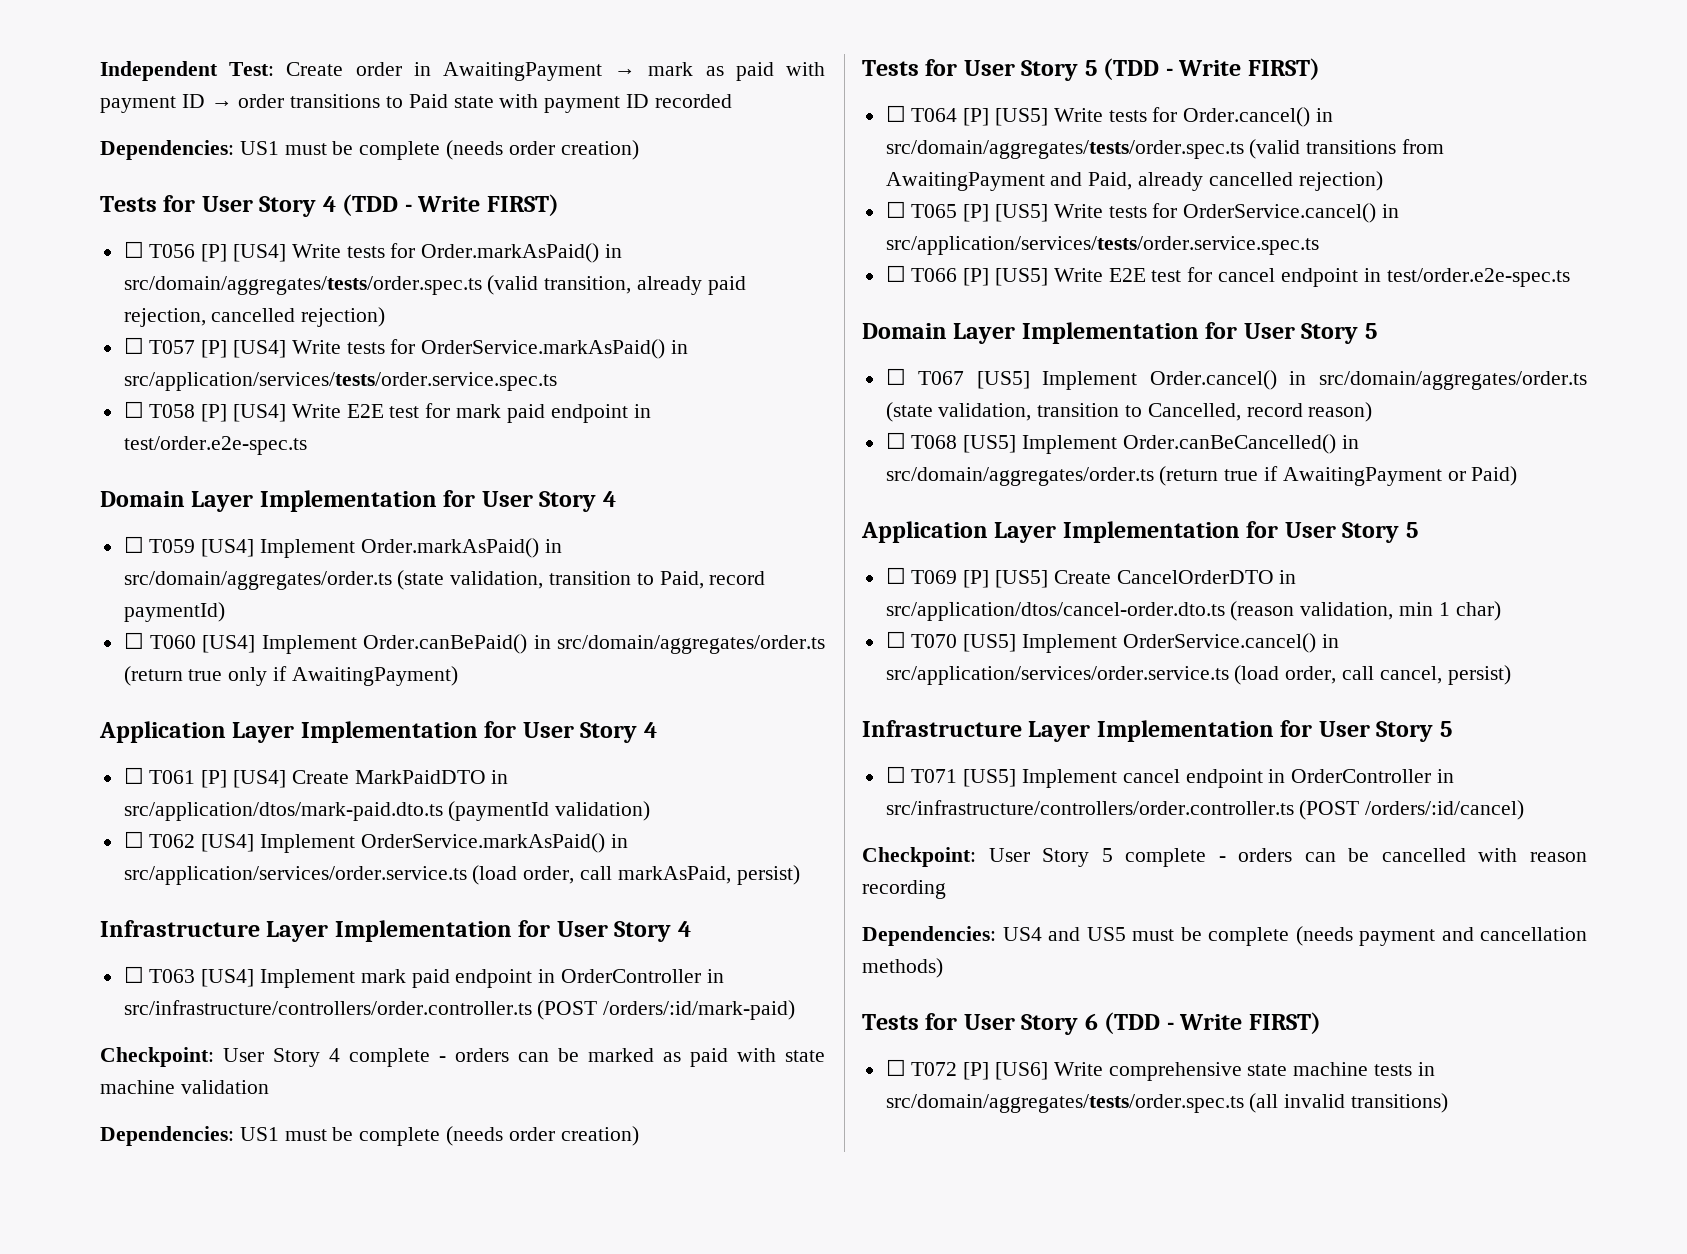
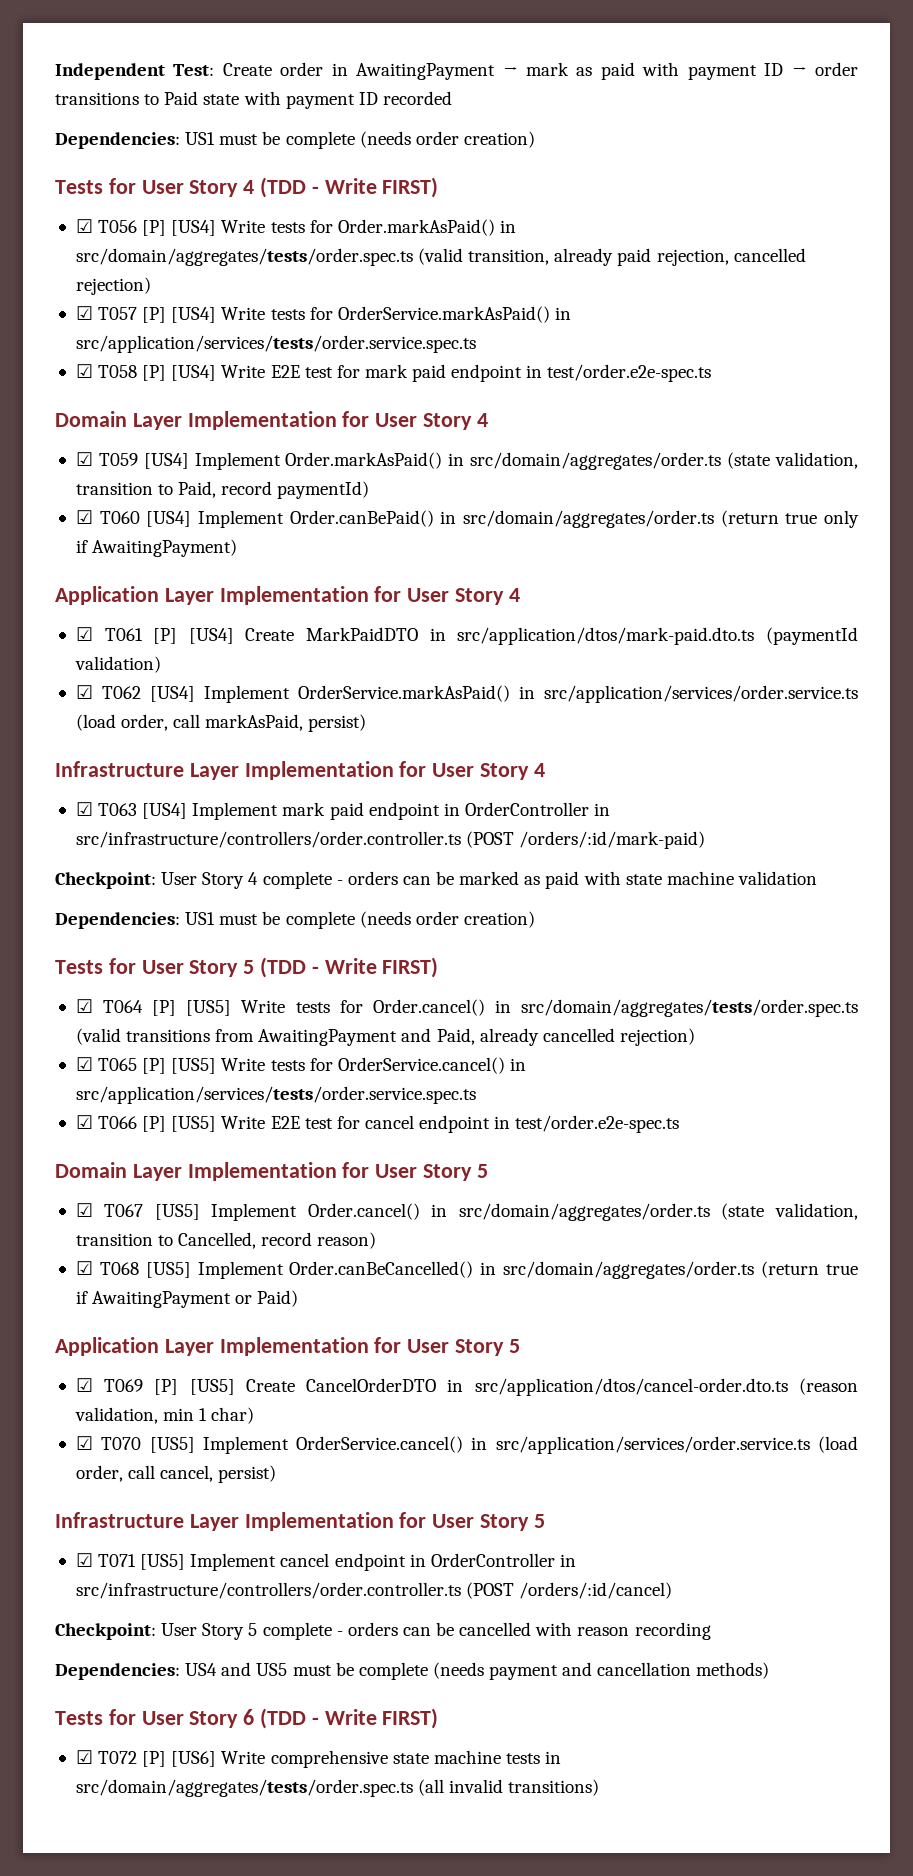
- ☐ T056 [P] [US4] Write tests for Order.markAsPaid() in src/domain/aggregates/tests/order.spec.ts (valid transition, already paid rejection, cancelled rejection)
+ ☑ T056 [P] [US4] Write tests for Order.markAsPaid() in src/domain/aggregates/tests/order.spec.ts (valid transition, already paid rejection, cancelled rejection)
- ☐ T057 [P] [US4] Write tests for OrderService.markAsPaid() in src/application/services/tests/order.service.spec.ts
+ ☑ T057 [P] [US4] Write tests for OrderService.markAsPaid() in src/application/services/tests/order.service.spec.ts
- ☐ T058 [P] [US4] Write E2E test for mark paid endpoint in test/order.e2e-spec.ts
+ ☑ T058 [P] [US4] Write E2E test for mark paid endpoint in test/order.e2e-spec.ts
- ☐ T059 [US4] Implement Order.markAsPaid() in src/domain/aggregates/order.ts (state validation, transition to Paid, record paymentId)
+ ☑ T059 [US4] Implement Order.markAsPaid() in src/domain/aggregates/order.ts (state validation, transition to Paid, record paymentId)
- ☐ T060 [US4] Implement Order.canBePaid() in src/domain/aggregates/order.ts (return true only if AwaitingPayment)
+ ☑ T060 [US4] Implement Order.canBePaid() in src/domain/aggregates/order.ts (return true only if AwaitingPayment)
- ☐ T061 [P] [US4] Create MarkPaidDTO in src/application/dtos/mark-paid.dto.ts (paymentId validation)
+ ☑ T061 [P] [US4] Create MarkPaidDTO in src/application/dtos/mark-paid.dto.ts (paymentId validation)
- ☐ T062 [US4] Implement OrderService.markAsPaid() in src/application/services/order.service.ts (load order, call markAsPaid, persist)
+ ☑ T062 [US4] Implement OrderService.markAsPaid() in src/application/services/order.service.ts (load order, call markAsPaid, persist)
- ☐ T063 [US4] Implement mark paid endpoint in OrderController in src/infrastructure/controllers/order.controller.ts (POST /orders/:id/mark-paid)
+ ☑ T063 [US4] Implement mark paid endpoint in OrderController in src/infrastructure/controllers/order.controller.ts (POST /orders/:id/mark-paid)
- ☐ T064 [P] [US5] Write tests for Order.cancel() in src/domain/aggregates/tests/order.spec.ts (valid transitions from AwaitingPayment and Paid, already cancelled rejection)
+ ☑ T064 [P] [US5] Write tests for Order.cancel() in src/domain/aggregates/tests/order.spec.ts (valid transitions from AwaitingPayment and Paid, already cancelled rejection)
- ☐ T065 [P] [US5] Write tests for OrderService.cancel() in src/application/services/tests/order.service.spec.ts
+ ☑ T065 [P] [US5] Write tests for OrderService.cancel() in src/application/services/tests/order.service.spec.ts
- ☐ T066 [P] [US5] Write E2E test for cancel endpoint in test/order.e2e-spec.ts
+ ☑ T066 [P] [US5] Write E2E test for cancel endpoint in test/order.e2e-spec.ts
- ☐ T067 [US5] Implement Order.cancel() in src/domain/aggregates/order.ts (state validation, transition to Cancelled, record reason)
+ ☑ T067 [US5] Implement Order.cancel() in src/domain/aggregates/order.ts (state validation, transition to Cancelled, record reason)
- ☐ T068 [US5] Implement Order.canBeCancelled() in src/domain/aggregates/order.ts (return true if AwaitingPayment or Paid)
+ ☑ T068 [US5] Implement Order.canBeCancelled() in src/domain/aggregates/order.ts (return true if AwaitingPayment or Paid)
- ☐ T069 [P] [US5] Create CancelOrderDTO in src/application/dtos/cancel-order.dto.ts (reason validation, min 1 char)
+ ☑ T069 [P] [US5] Create CancelOrderDTO in src/application/dtos/cancel-order.dto.ts (reason validation, min 1 char)
- ☐ T070 [US5] Implement OrderService.cancel() in src/application/services/order.service.ts (load order, call cancel, persist)
+ ☑ T070 [US5] Implement OrderService.cancel() in src/application/services/order.service.ts (load order, call cancel, persist)
- ☐ T071 [US5] Implement cancel endpoint in OrderController in src/infrastructure/controllers/order.controller.ts (POST /orders/:id/cancel)
+ ☑ T071 [US5] Implement cancel endpoint in OrderController in src/infrastructure/controllers/order.controller.ts (POST /orders/:id/cancel)
- ☐ T072 [P] [US6] Write comprehensive state machine tests in src/domain/aggregates/tests/order.spec.ts (all invalid transitions)
+ ☑ T072 [P] [US6] Write comprehensive state machine tests in src/domain/aggregates/tests/order.spec.ts (all invalid transitions)

